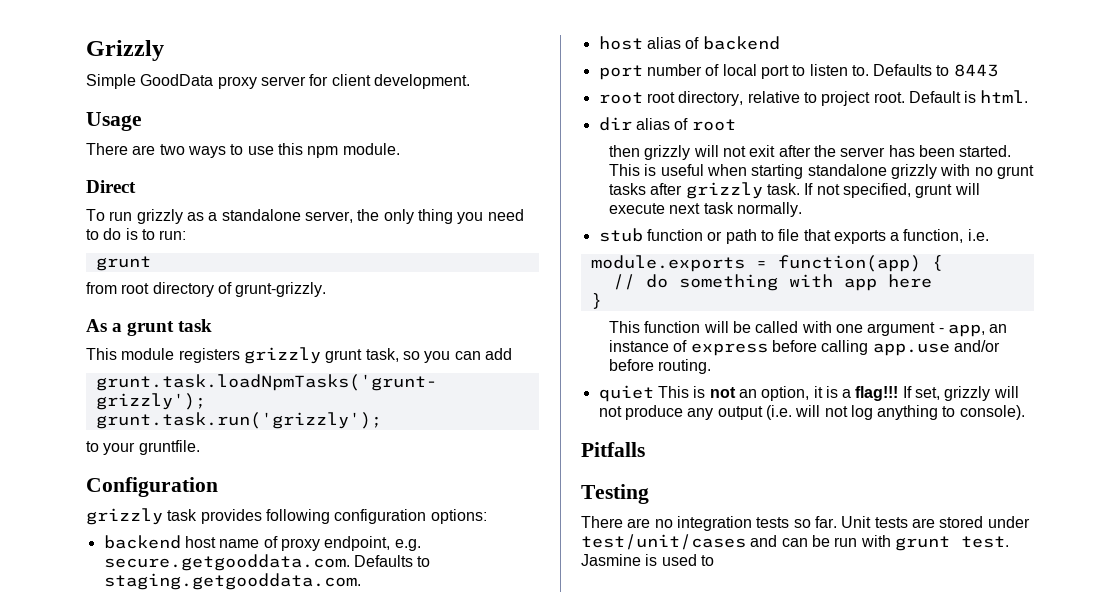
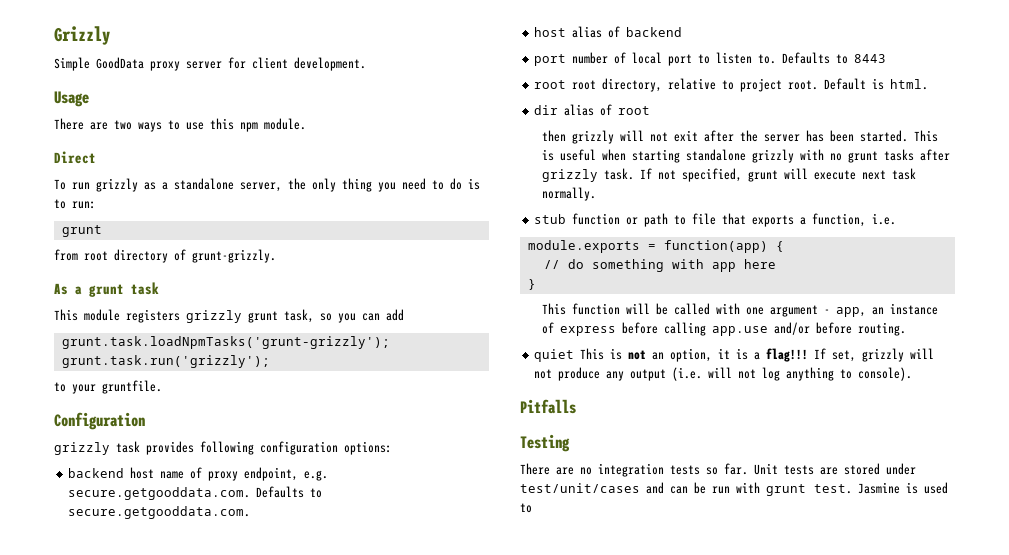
- backend host name of proxy endpoint, e.g. secure.getgooddata.com. Defaults to staging.getgooddata.com.
+ backend host name of proxy endpoint, e.g. secure.getgooddata.com. Defaults to secure.getgooddata.com.

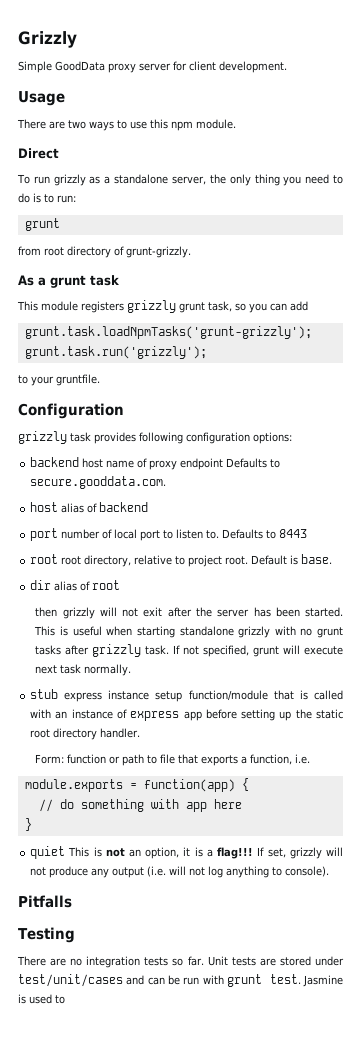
- backend host name of proxy endpoint, e.g. secure.getgooddata.com. Defaults to secure.getgooddata.com.
+ backend host name of proxy endpoint Defaults to secure.gooddata.com.
- Default is html.
+ Default is base.
- stub function or path to file that exports a function, i.e.
+ stub express instance setup function/module that is called with an instance of express app before setting up the static root directory handler.
+ Form: function or path to file that exports a function, i.e.
- This function will be called with one argument - app, an instance of express before calling app.use and/or before routing.

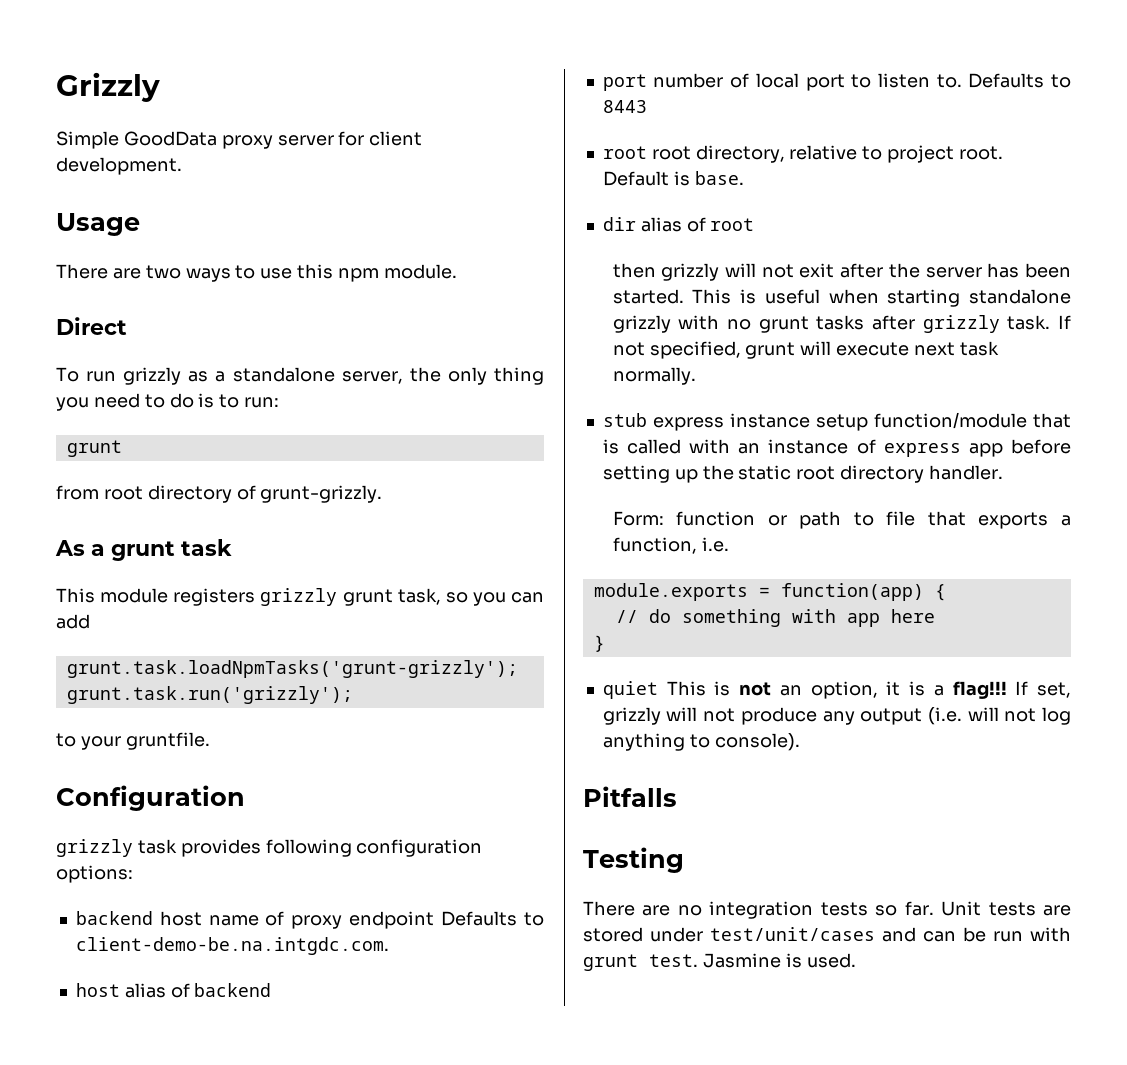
- backend host name of proxy endpoint Defaults to secure.gooddata.com.
+ backend host name of proxy endpoint Defaults to client-demo-be.na.intgdc.com.
- Jasmine is used to
+ Jasmine is used.

